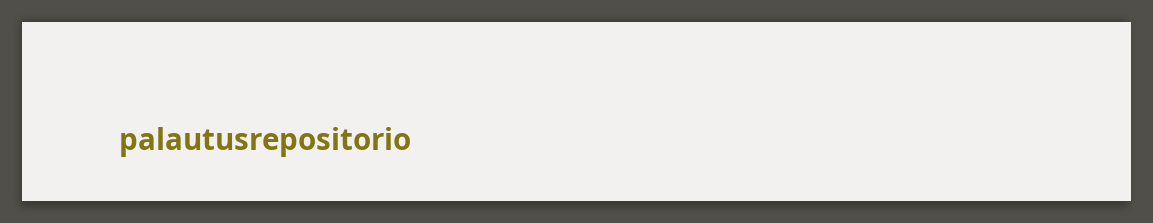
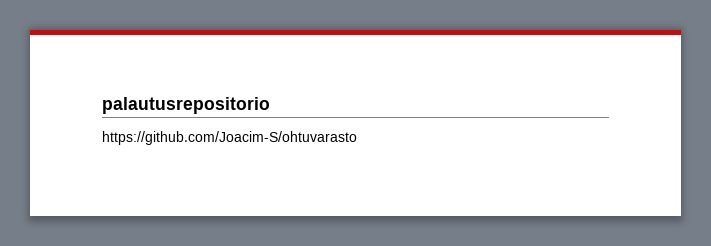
+ https://github.com/Joacim-S/ohtuvarasto

